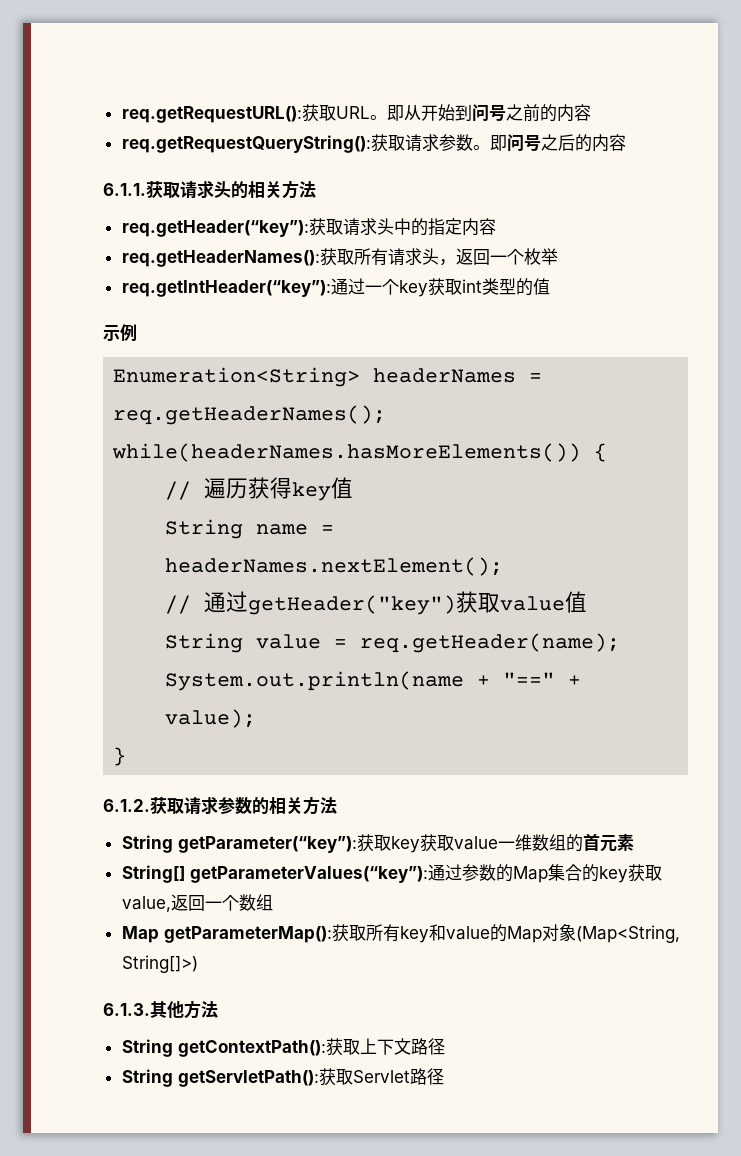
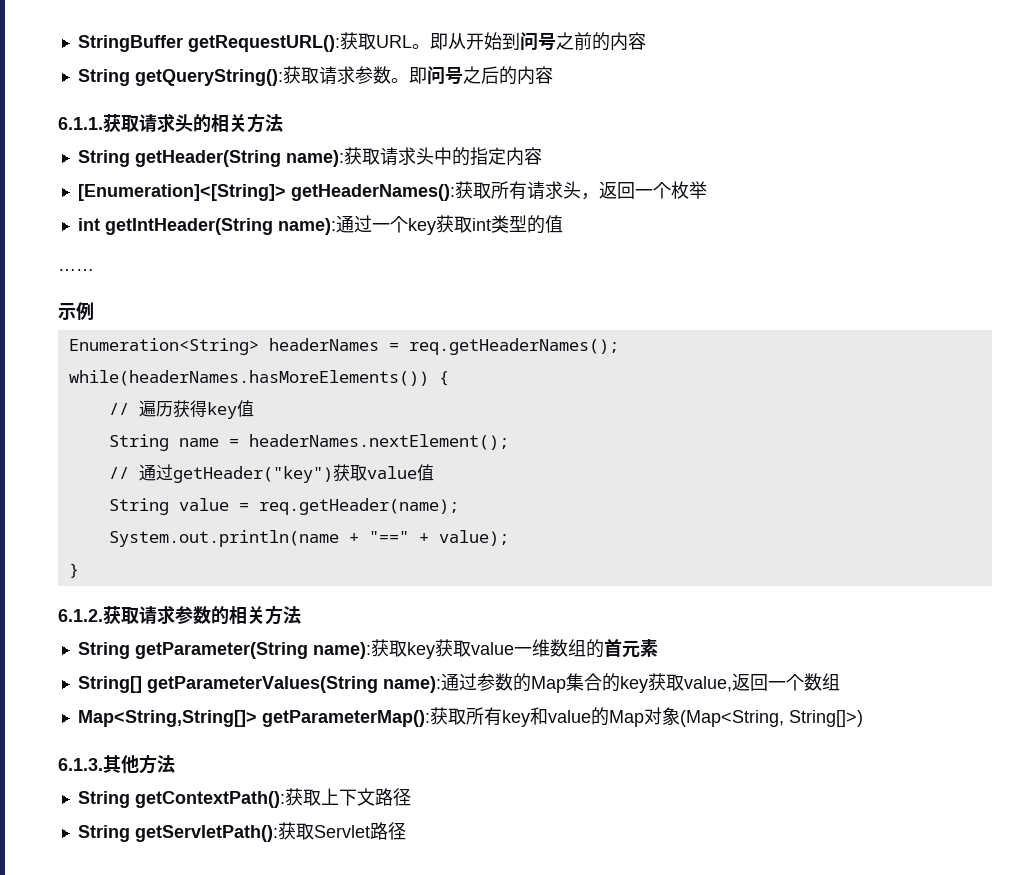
- req.getRequestURL():获取URL。
+ StringBuffer getRequestURL():获取URL。
- req.getRequestQueryString():获取请求参数。
+ String getQueryString():获取请求参数。
- req.getHeader(“key”):获取请求头中的指定内容
+ String getHeader(String name):获取请求头中的指定内容
- req.getHeaderNames():获取所有请求头，返回一个枚举
+ [Enumeration]<[String]> getHeaderNames():获取所有请求头，返回一个枚举
- req.getIntHeader(“key”):通过一个key获取int类型的值
+ int getIntHeader(String name):通过一个key获取int类型的值
+ ……
- String getParameter(“key”):获取key获取value一维数组的首元素
+ String getParameter(String name):获取key获取value一维数组的首元素
- String[] getParameterValues(“key”):通过参数的Map集合的key获取value,返回一个数组
+ String[] getParameterValues(String name):通过参数的Map集合的key获取value,返回一个数组
- Map getParameterMap():获取所有key和value的Map对象(Map<String, String[]>)
+ Map<String,String[]> getParameterMap():获取所有key和value的Map对象(Map<String, String[]>)

